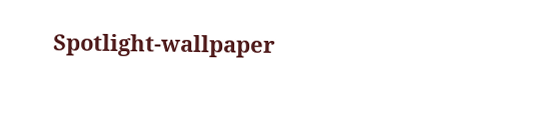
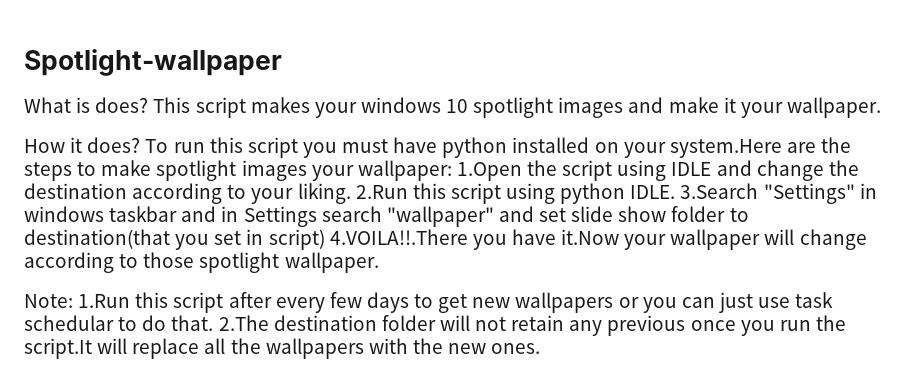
+ What is does? This script makes your windows 10 spotlight images and make it your wallpaper.
+ How it does? To run this script you must have python installed on your system.Here are the steps to make spotlight images your wallpaper: 1.Open the script using IDLE and change the destination according to your liking. 2.Run this script using python IDLE. 3.Search "Settings" in windows taskbar and in Settings search "wallpaper" and set slide show folder to destination(that you set in script) 4.VOILA!!.There you have it.Now your wallpaper will change according to those spotlight wallpaper.
+ Note: 1.Run this script after every few days to get new wallpapers or you can just use task schedular to do that. 2.The destination folder will not retain any previous once you run the script.It will replace all the wallpapers with the new ones.

